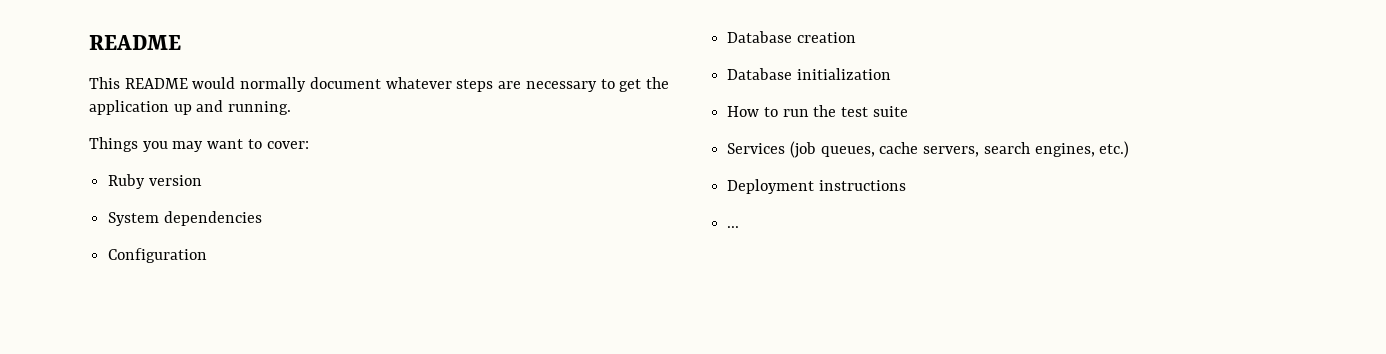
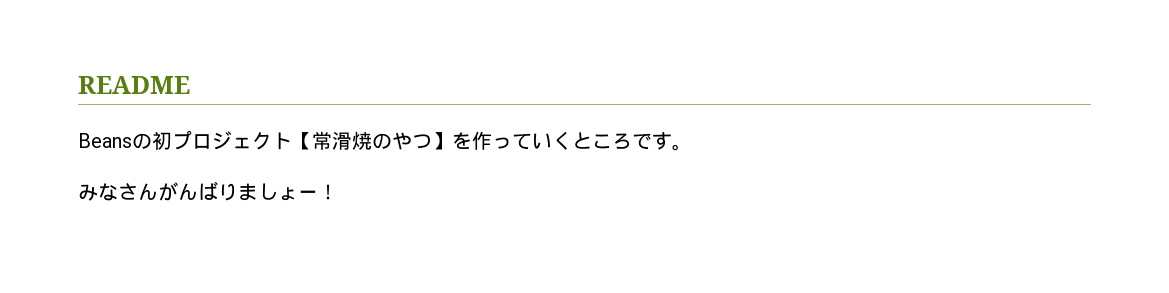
- This README would normally document whatever steps are necessary to get the application up and running.
- Things you may want to cover:
- Ruby version
- System dependencies
- Configuration
- Database creation
- Database initialization
- How to run the test suite
- Services (job queues, cache servers, search engines, etc.)
- Deployment instructions
- ...
+ Beansの初プロジェクト【常滑焼のやつ】を作っていくところです。
+ みなさんがんばりましょー！

